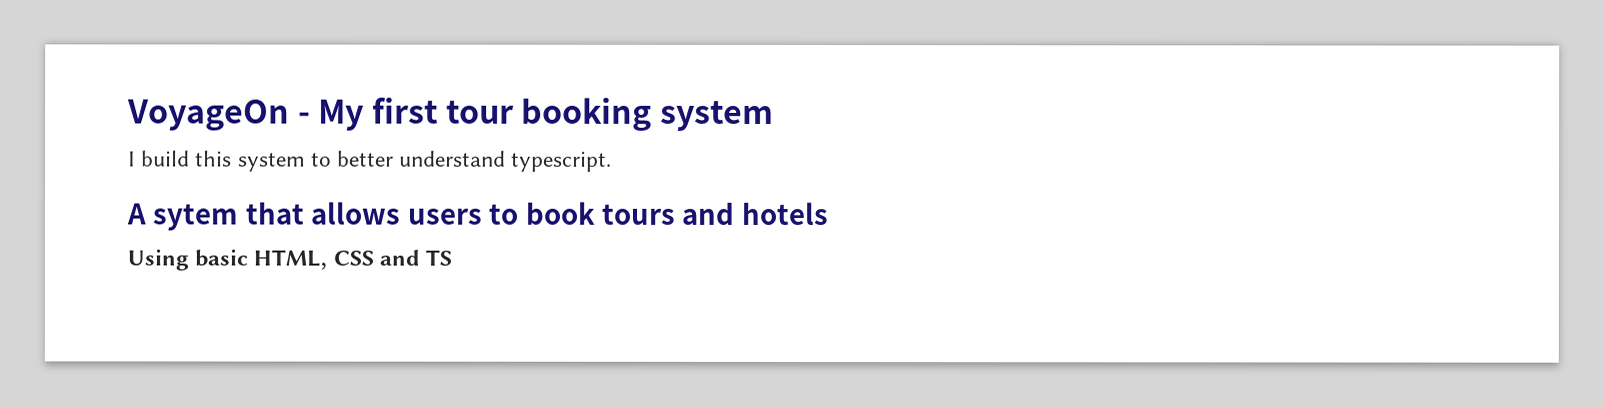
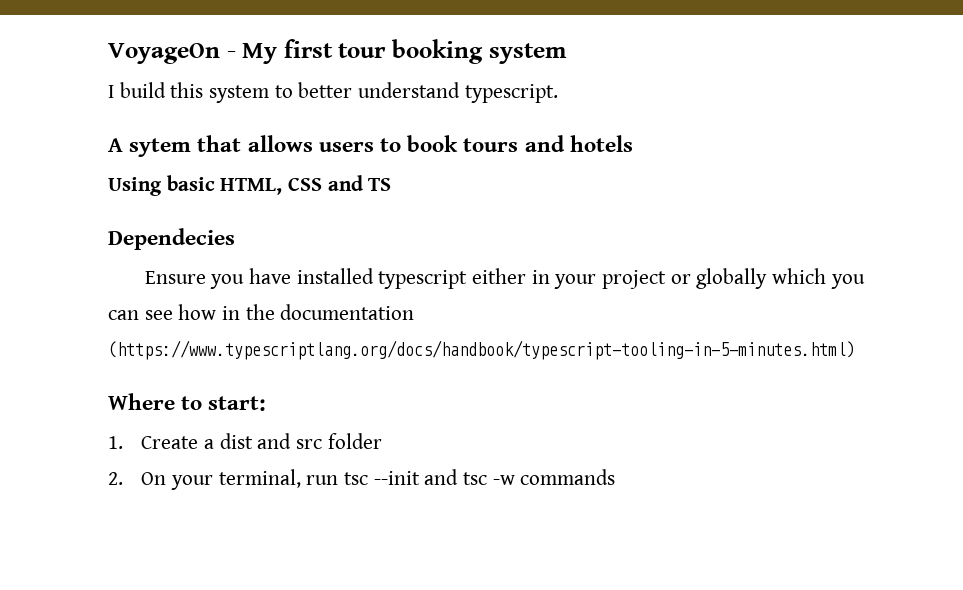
+ Dependecies
+ Ensure you have installed typescript either in your project or globally which you can see how in the documentation (https://www.typescriptlang.org/docs/handbook/typescript-tooling-in-5-minutes.html)
+ Where to start:
+ 1. Create a dist and src folder
+ 2. On your terminal, run tsc --init and tsc -w commands

